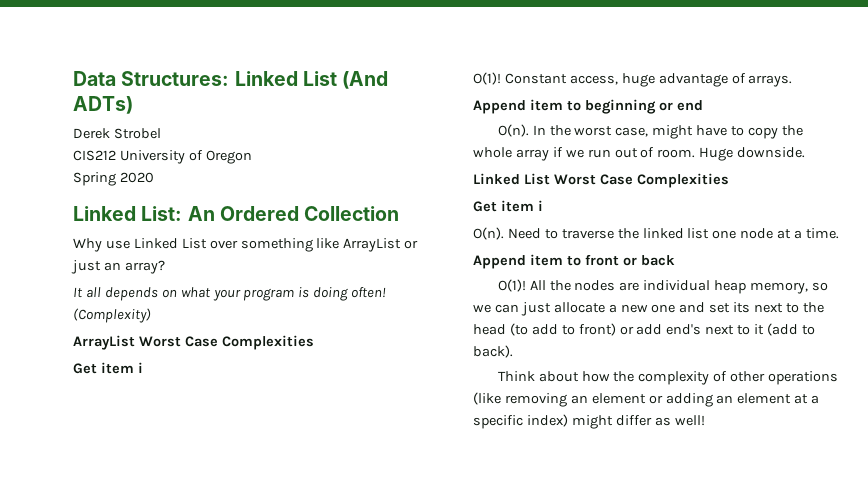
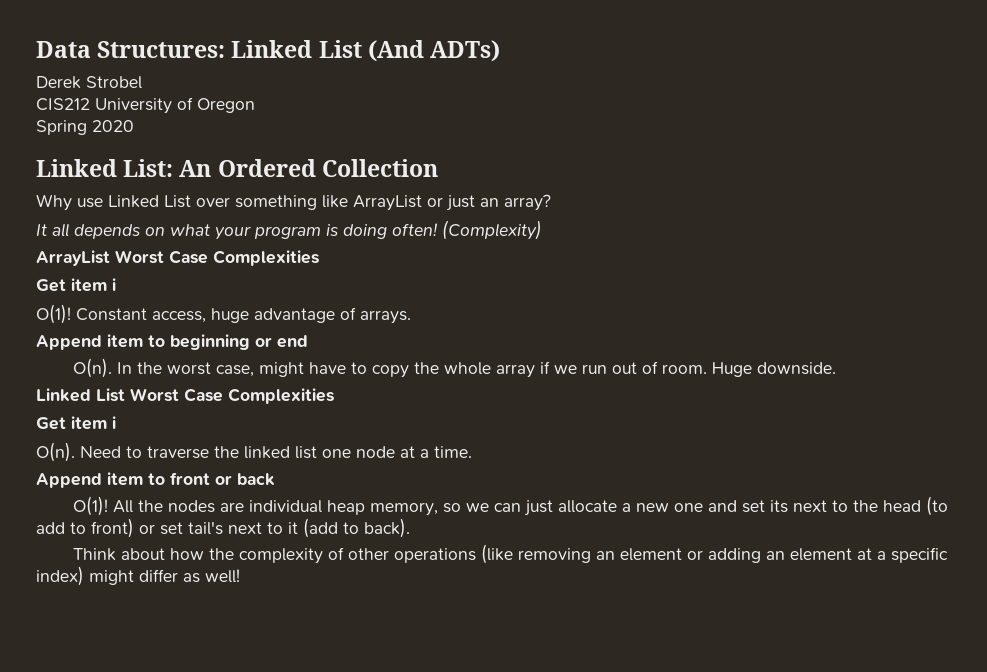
- All the nodes are individual heap memory, so we can just allocate a new one and set its next to the head (to add to front) or add end's next to it (add to back).
+ All the nodes are individual heap memory, so we can just allocate a new one and set its next to the head (to add to front) or set tail's next to it (add to back).

